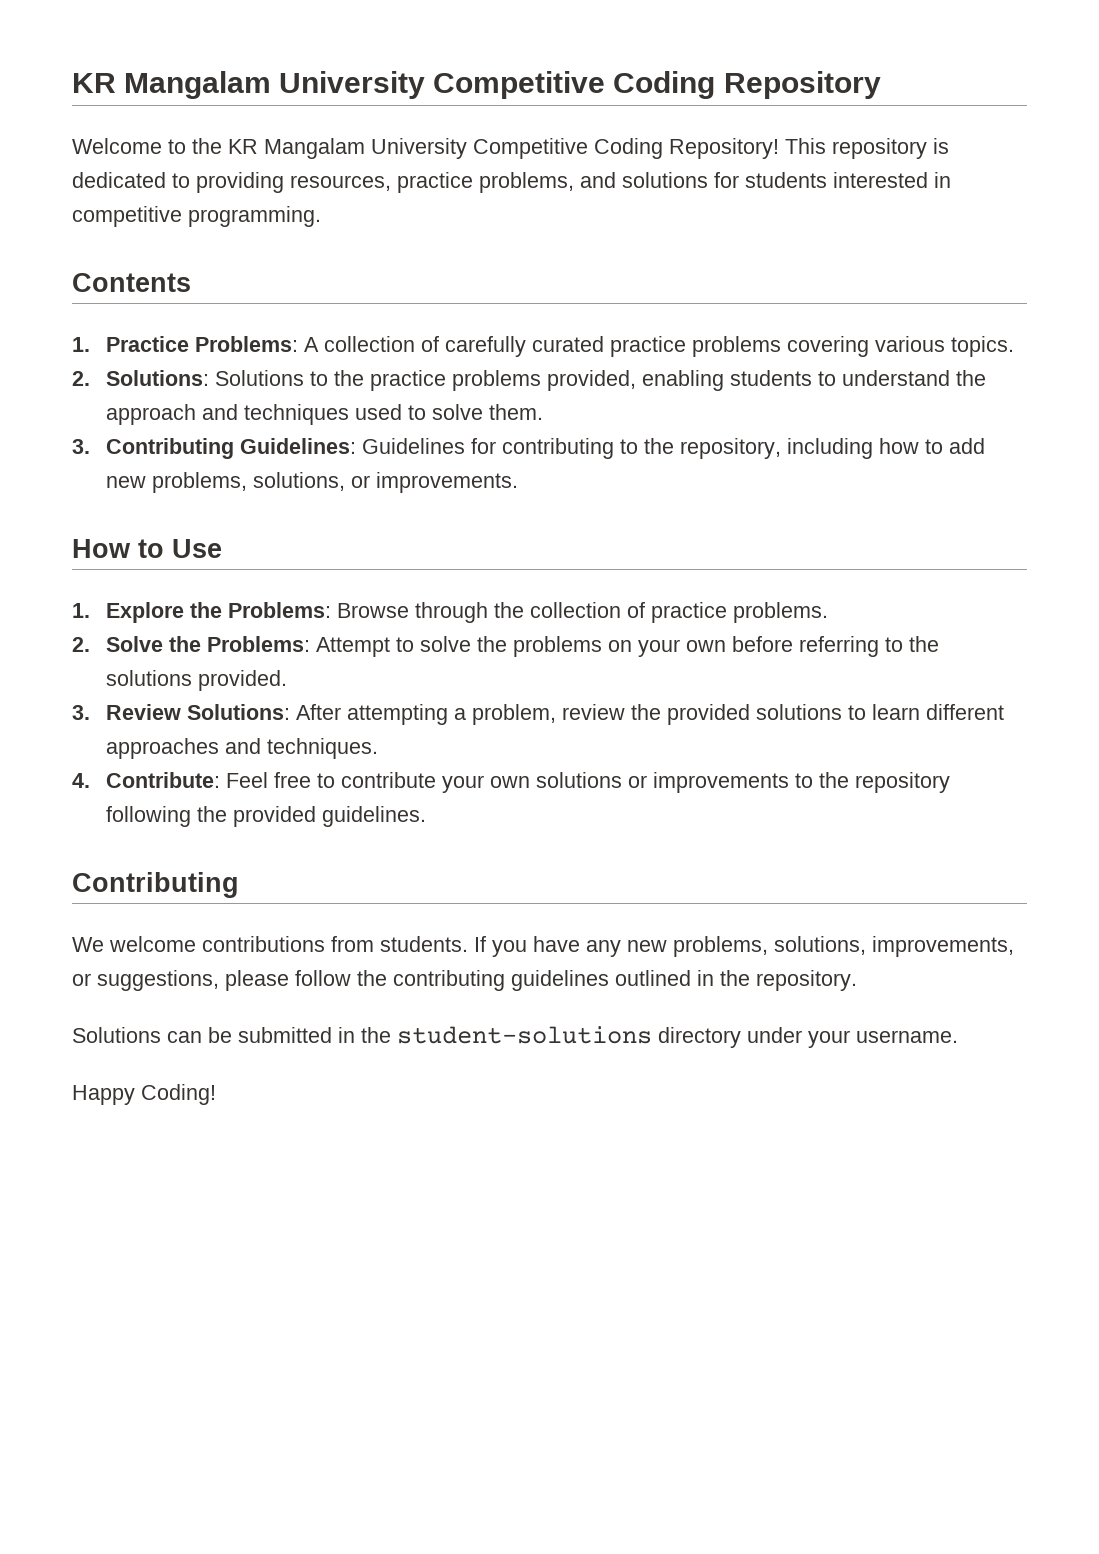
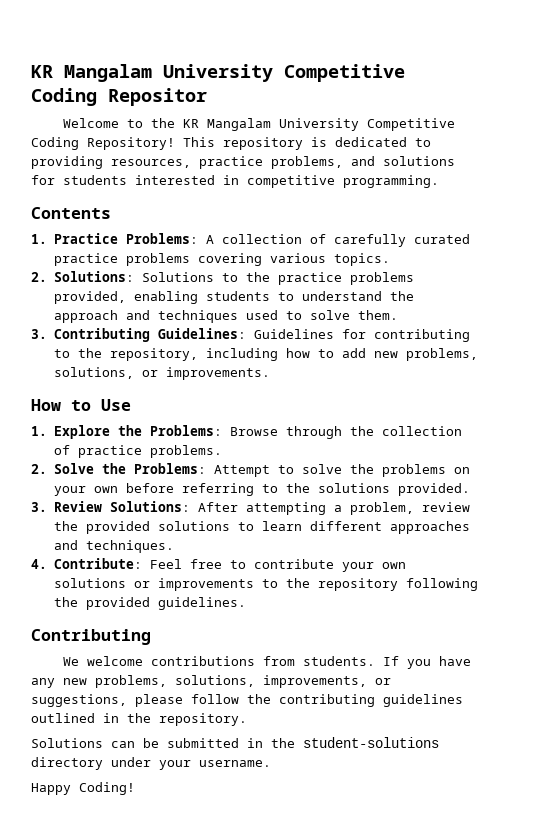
- KR Mangalam University Competitive Coding Repository
+ KR Mangalam University Competitive Coding Repositor

